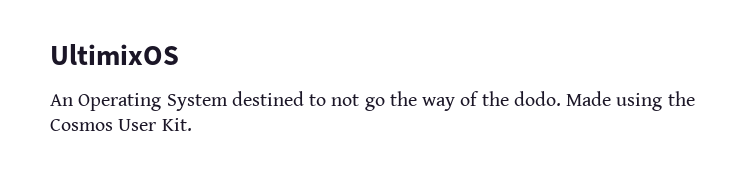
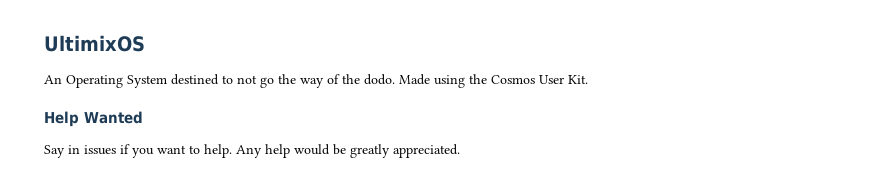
+ Help Wanted
+ Say in issues if you want to help. Any help would be greatly appreciated.

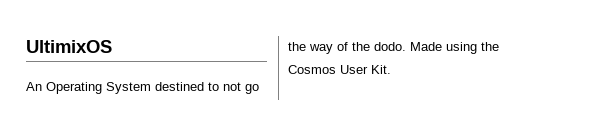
- Help Wanted
- Say in issues if you want to help. Any help would be greatly appreciated.

